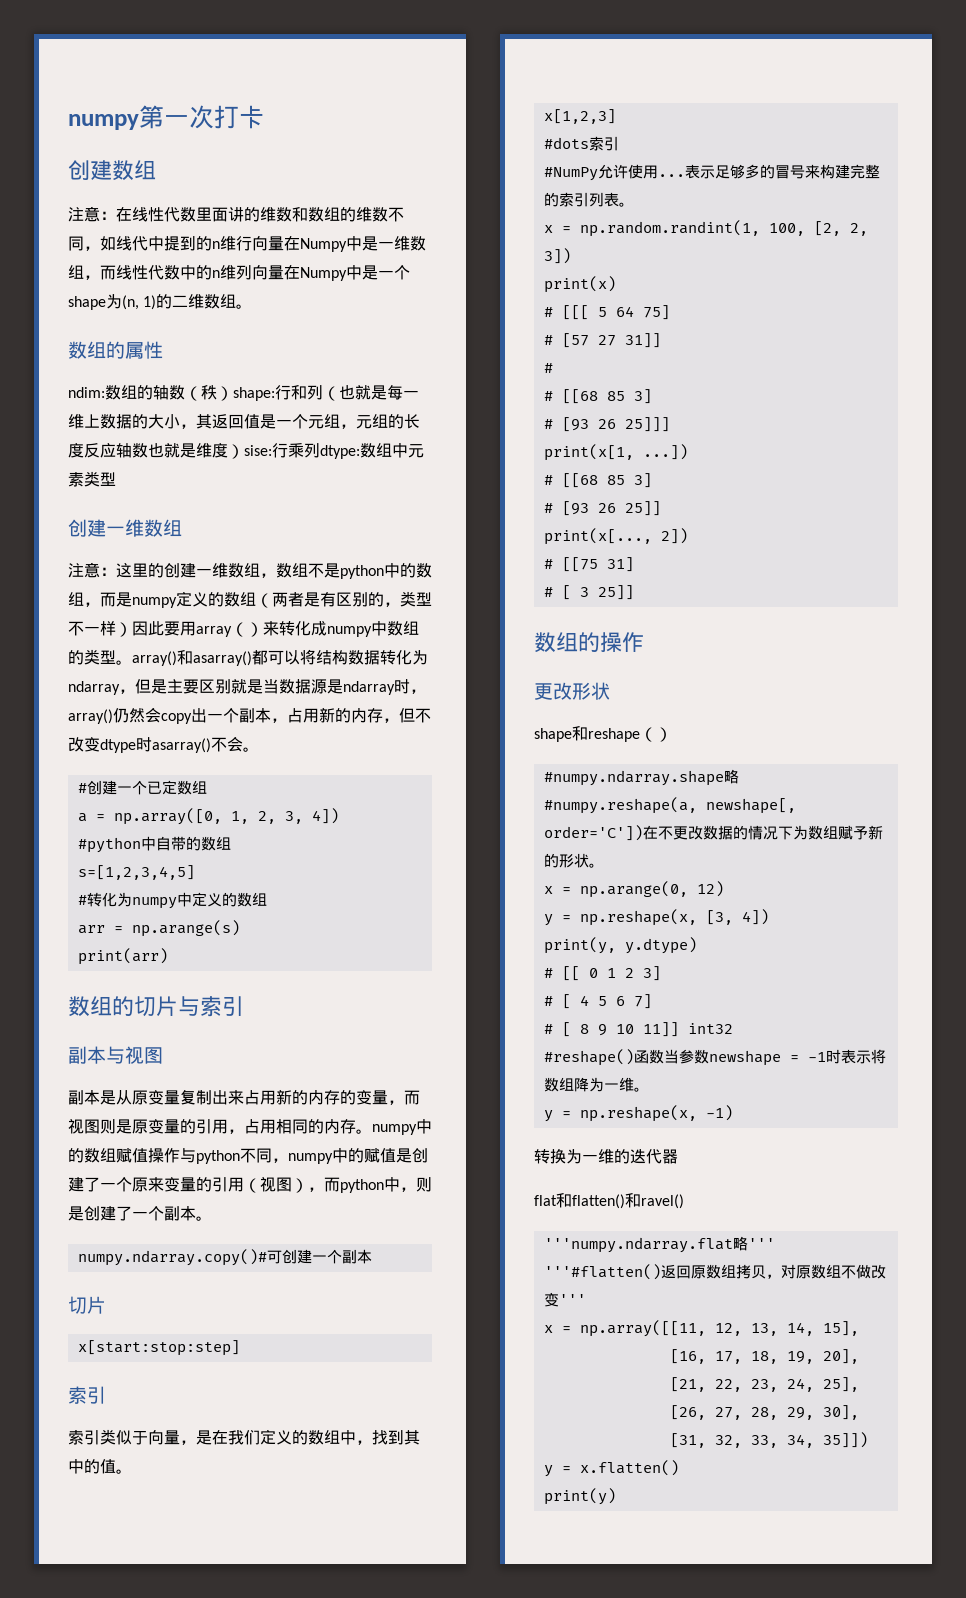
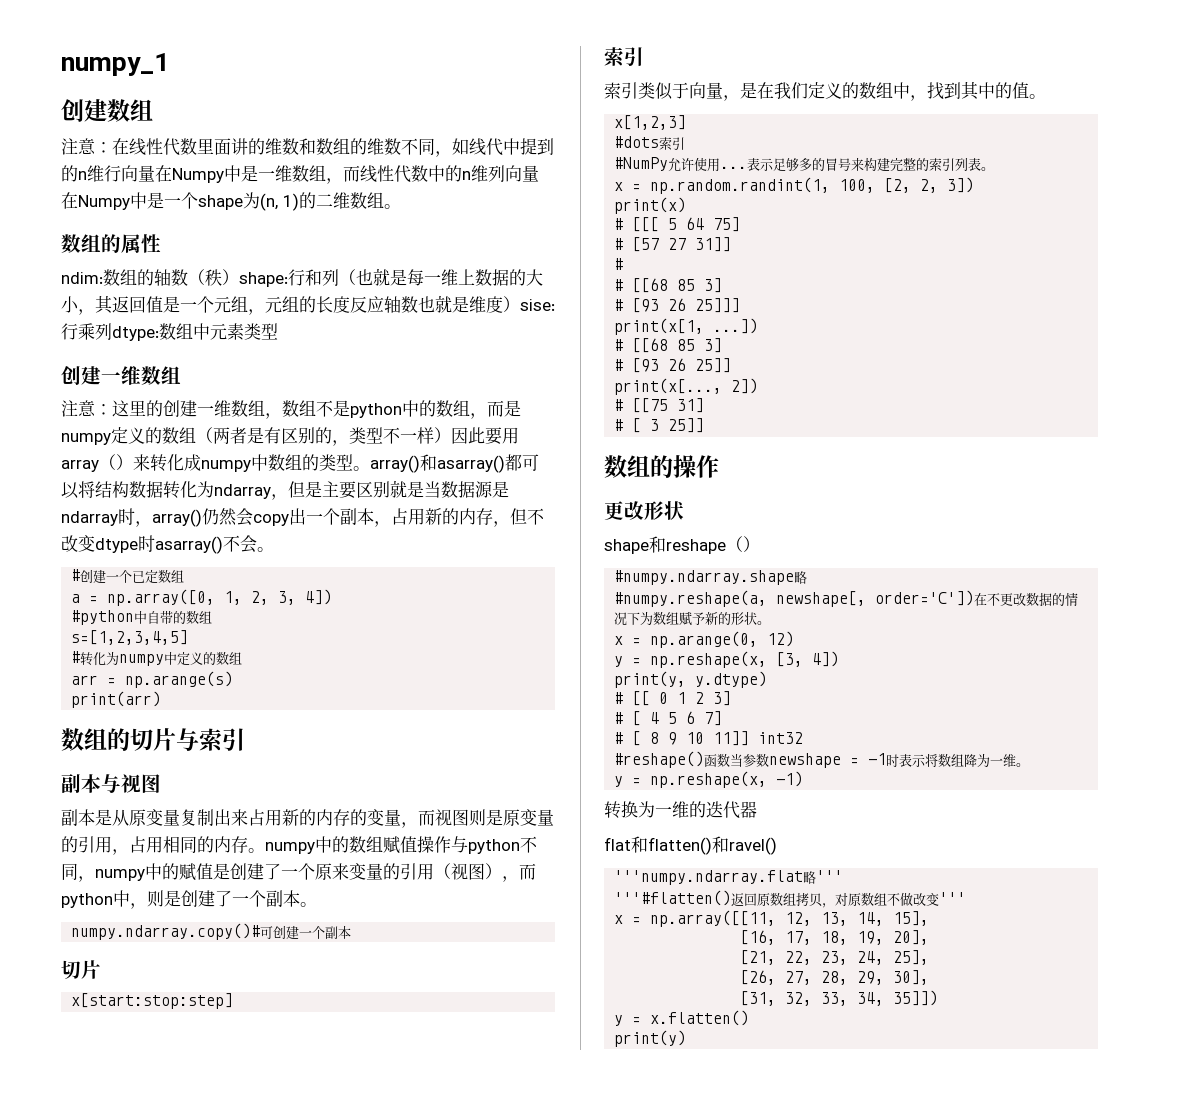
- numpy第一次打卡
+ numpy_1

